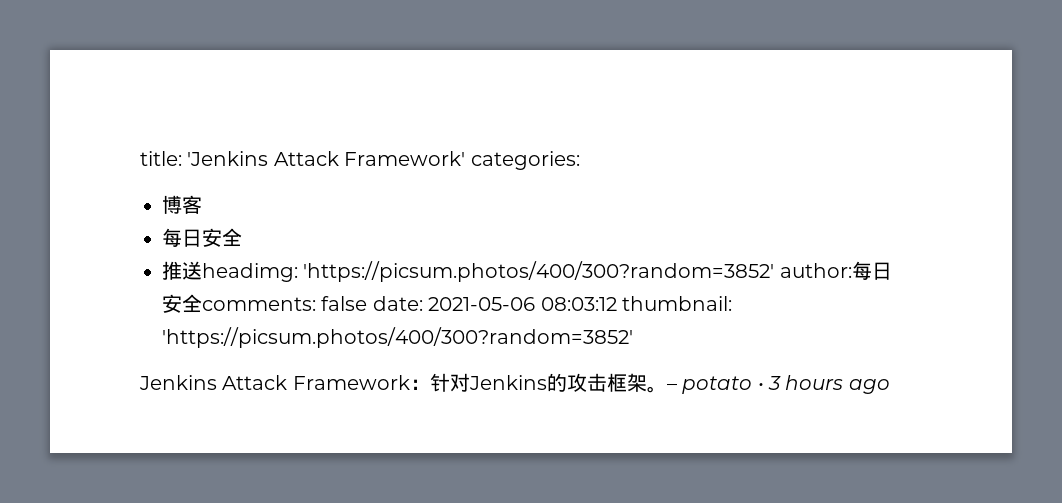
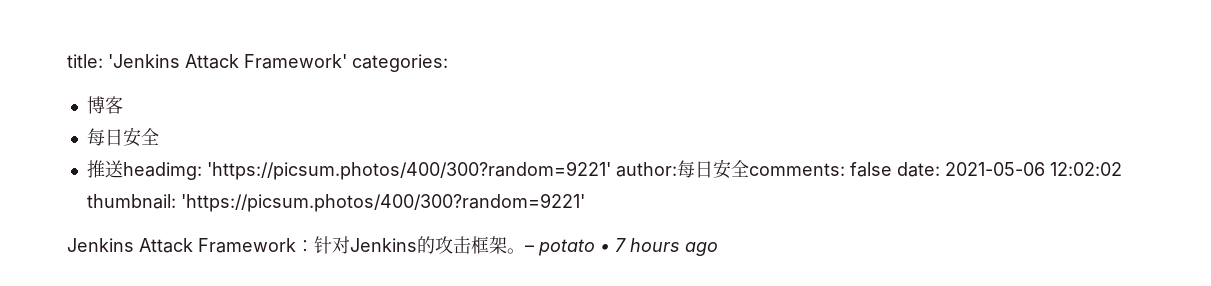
- 推送headimg: 'https://picsum.photos/400/300?random=3852' author:每日安全comments: false date: 2021-05-06 08:03:12 thumbnail: 'https://picsum.photos/400/300?random=3852'
+ 推送headimg: 'https://picsum.photos/400/300?random=9221' author:每日安全comments: false date: 2021-05-06 12:02:02 thumbnail: 'https://picsum.photos/400/300?random=9221'
- – potato • 3 hours ago
+ – potato • 7 hours ago

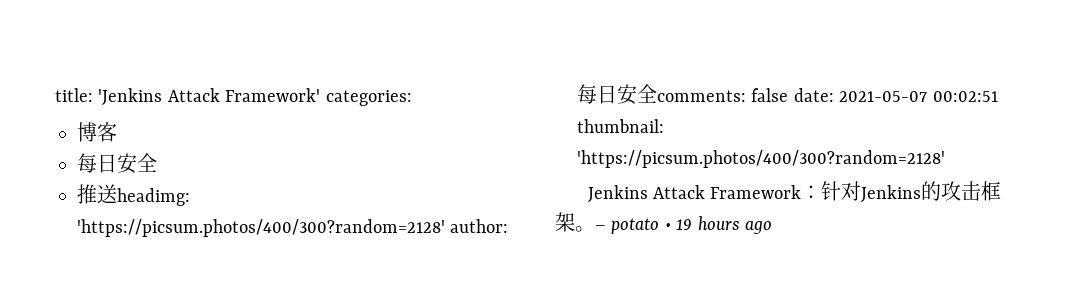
- 推送headimg: 'https://picsum.photos/400/300?random=9221' author:每日安全comments: false date: 2021-05-06 12:02:02 thumbnail: 'https://picsum.photos/400/300?random=9221'
+ 推送headimg: 'https://picsum.photos/400/300?random=2128' author:每日安全comments: false date: 2021-05-07 00:02:51 thumbnail: 'https://picsum.photos/400/300?random=2128'
- – potato • 7 hours ago
+ – potato • 19 hours ago

